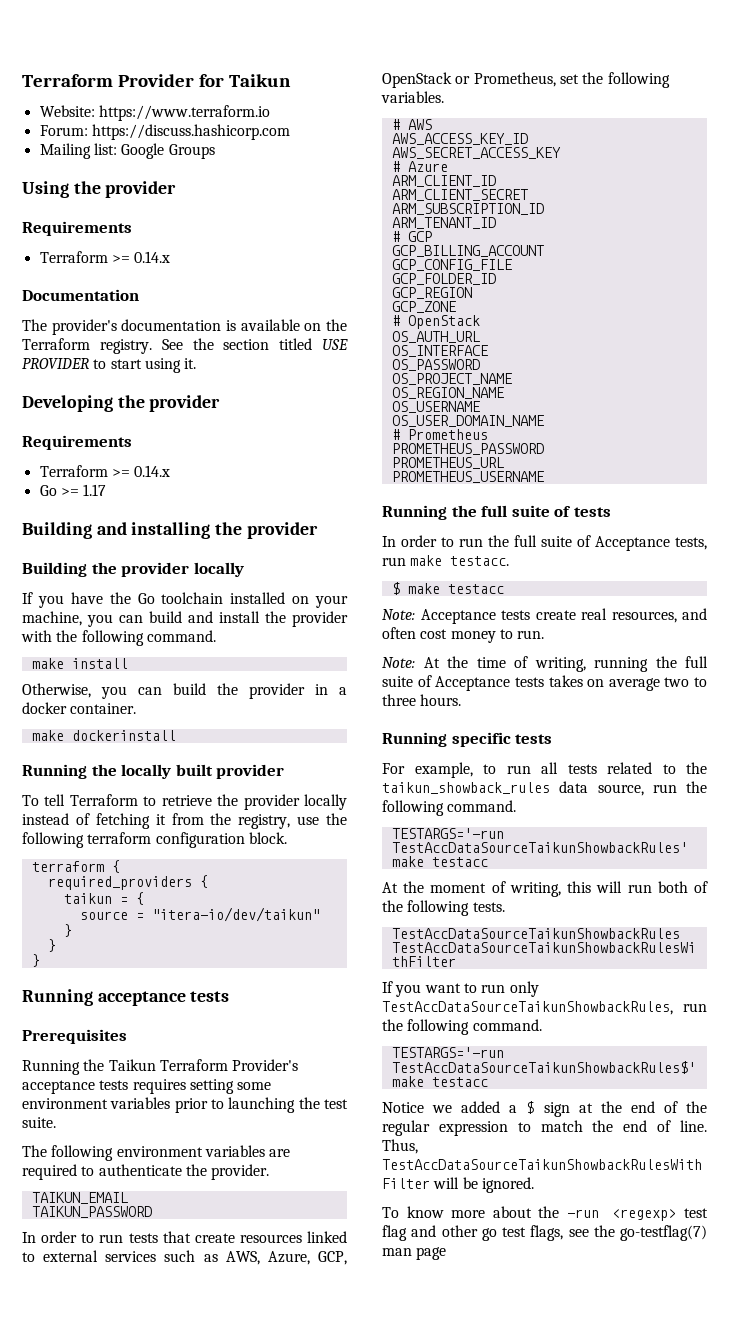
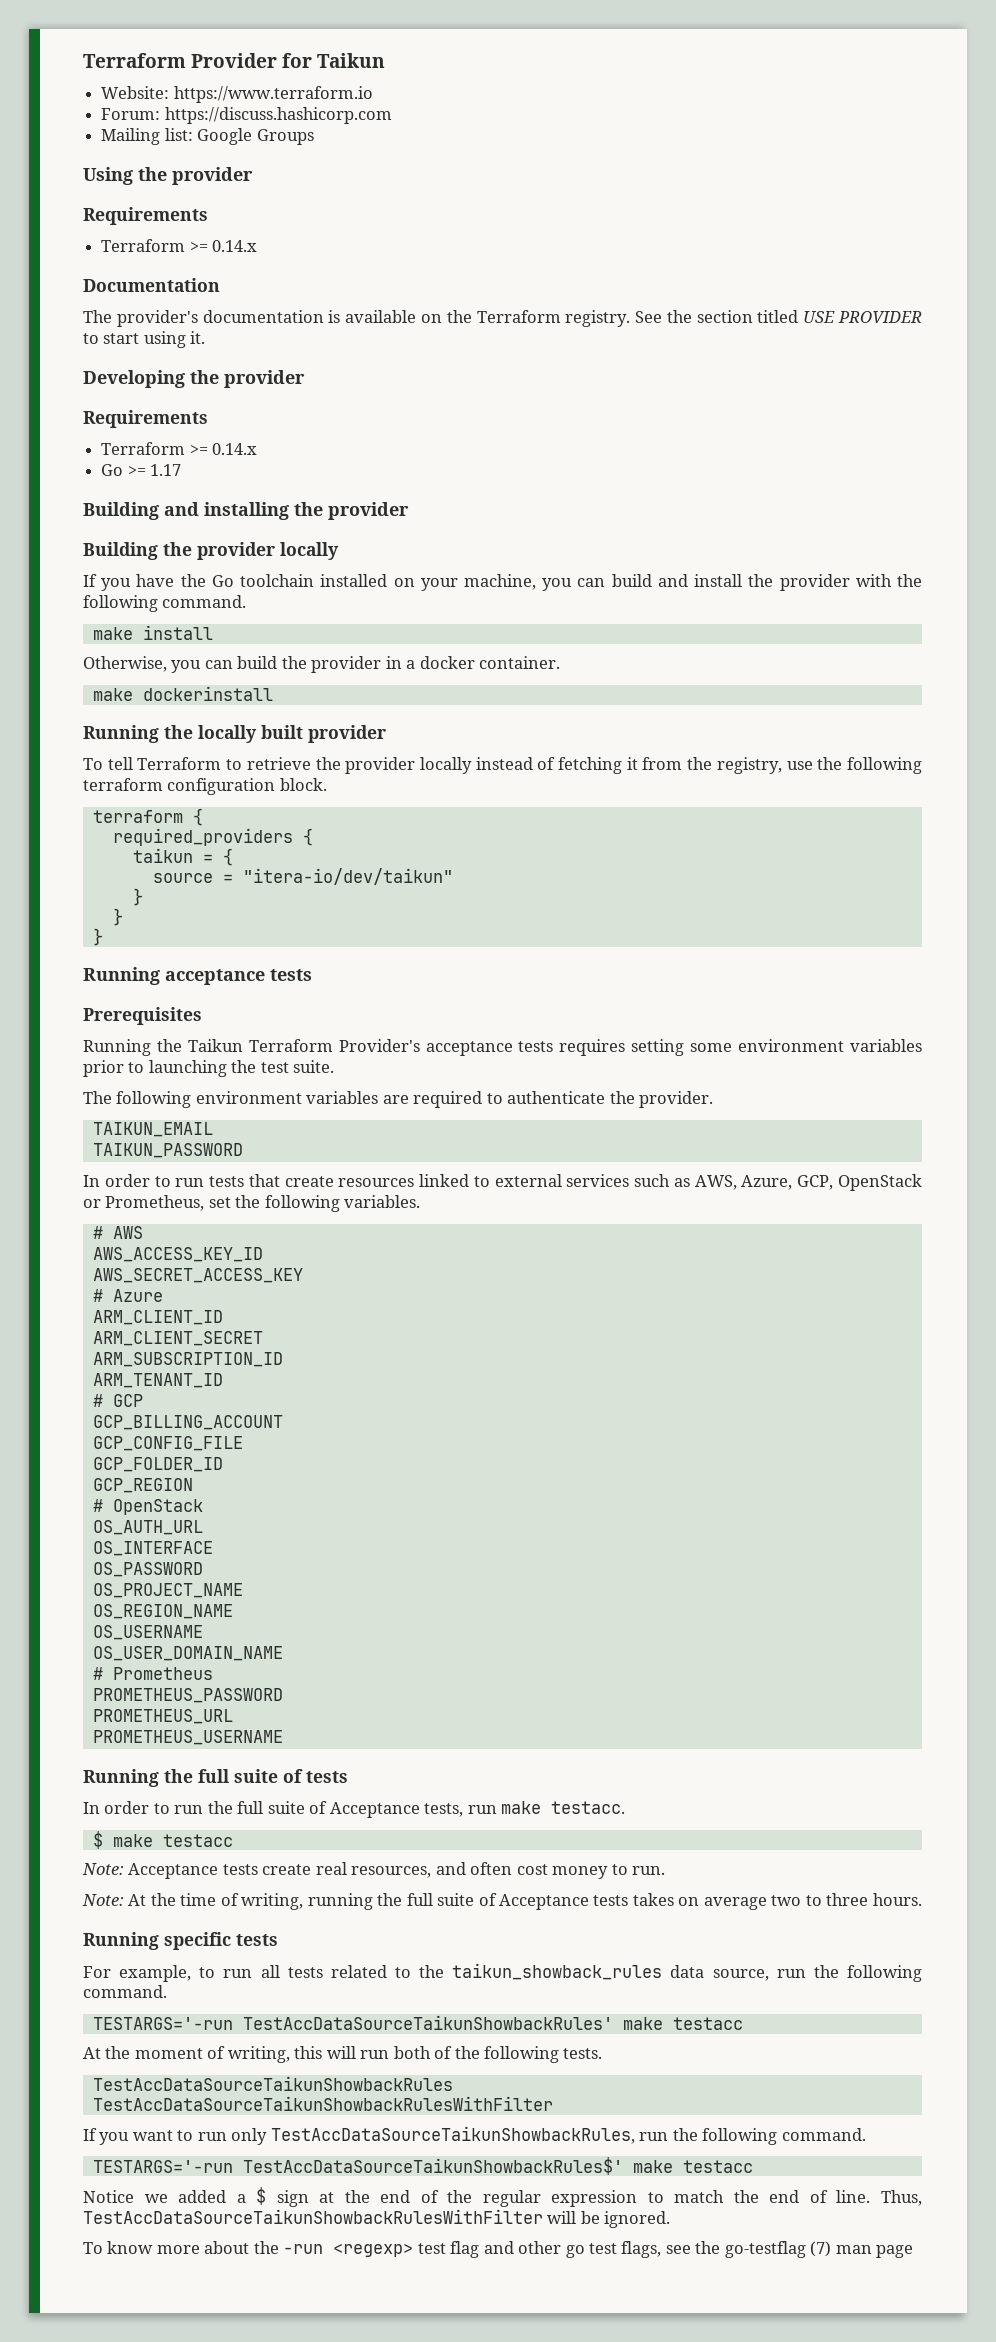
- GCP_ZONE
- To know more about the -run <regexp> test flag and other go test flags, see the go-testflag(7) man page
+ To know more about the -run <regexp> test flag and other go test flags, see the go-testflag (7) man page

